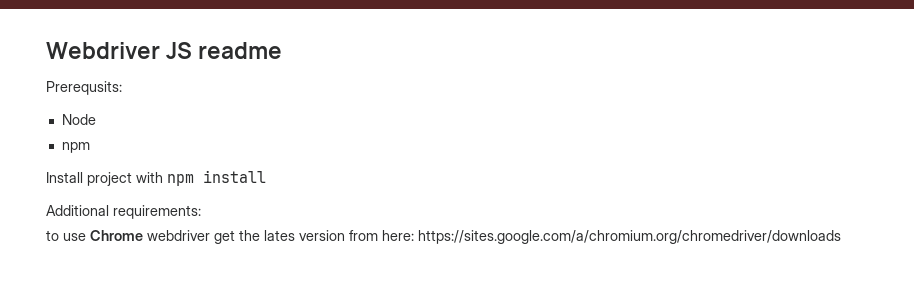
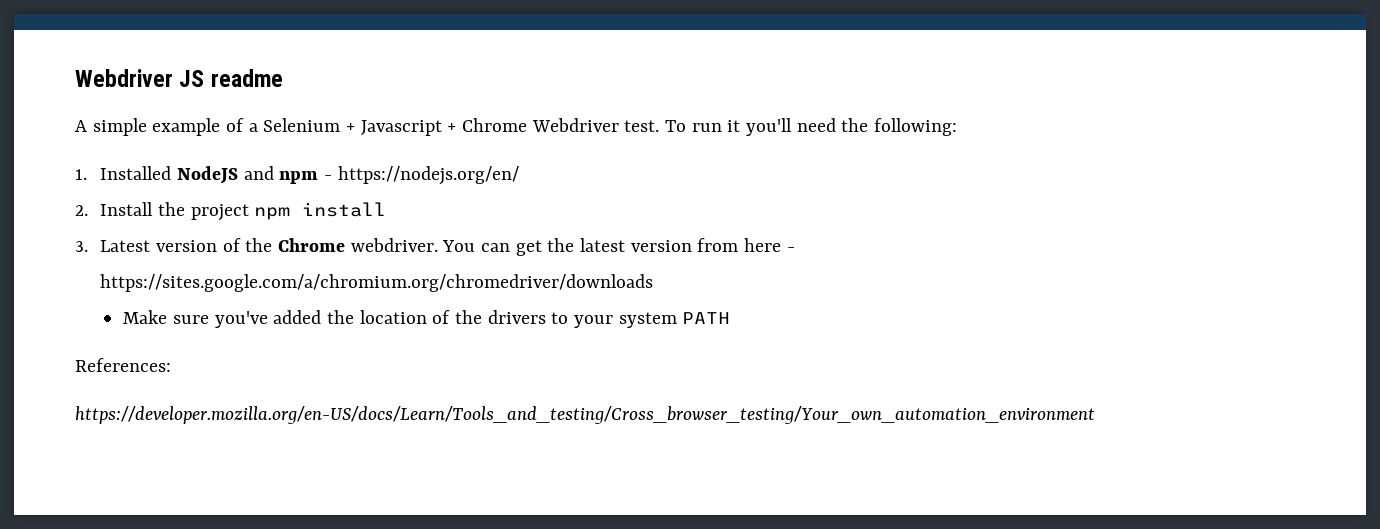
- Prerequsits:
- Node
- npm
- Install project with npm install
- Additional requirements:
- to use Chrome webdriver get the lates version from here: https://sites.google.com/a/chromium.org/chromedriver/downloads
+ A simple example of a Selenium + Javascript + Chrome Webdriver test. To run it you'll need the following:
+ 1. Installed NodeJS and npm - https://nodejs.org/en/
+ 2. Install the project npm install
+ 3. Latest version of the Chrome webdriver. You can get the latest version from here - https://sites.google.com/a/chromium.org/chromedriver/downloads
+ Make sure you've added the location of the drivers to your system PATH
+ References:
+ https://developer.mozilla.org/en-US/docs/Learn/Tools_and_testing/Cross_browser_testing/Your_own_automation_environment

